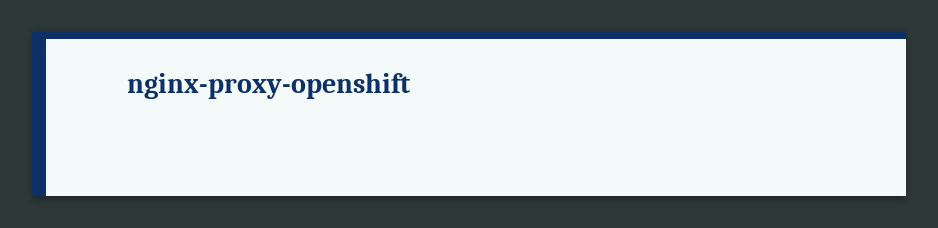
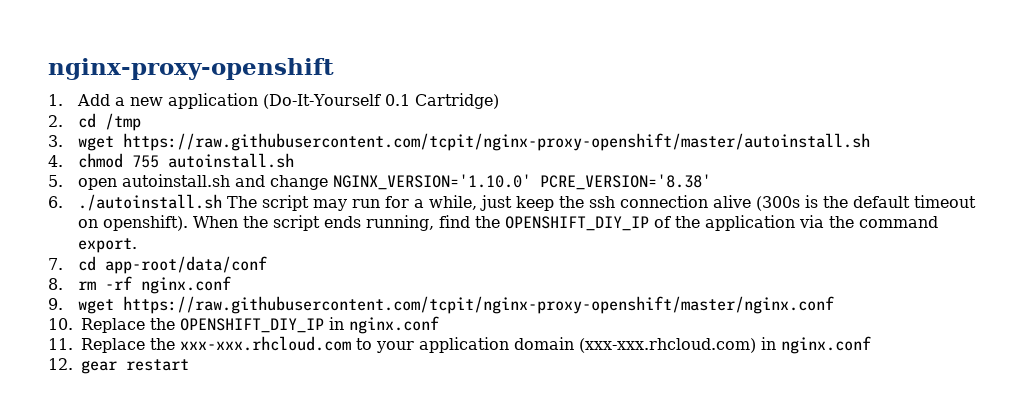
+ 1. Add a new application (Do-It-Yourself 0.1 Cartridge)
+ 2. cd /tmp
+ 3. wget https://raw.githubusercontent.com/tcpit/nginx-proxy-openshift/master/autoinstall.sh
+ 4. chmod 755 autoinstall.sh
+ 5. open autoinstall.sh and change NGINX_VERSION='1.10.0' PCRE_VERSION='8.38'
+ 6. ./autoinstall.sh The script may run for a while, just keep the ssh connection alive (300s is the default timeout on openshift). When the script ends running, find the OPENSHIFT_DIY_IP of the application via the command export.
+ 7. cd app-root/data/conf
+ 8. rm -rf nginx.conf
+ 9. wget https://raw.githubusercontent.com/tcpit/nginx-proxy-openshift/master/nginx.conf
+ 10. Replace the OPENSHIFT_DIY_IP in nginx.conf
+ 11. Replace the xxx-xxx.rhcloud.com to your application domain (xxx-xxx.rhcloud.com) in nginx.conf
+ 12. gear restart

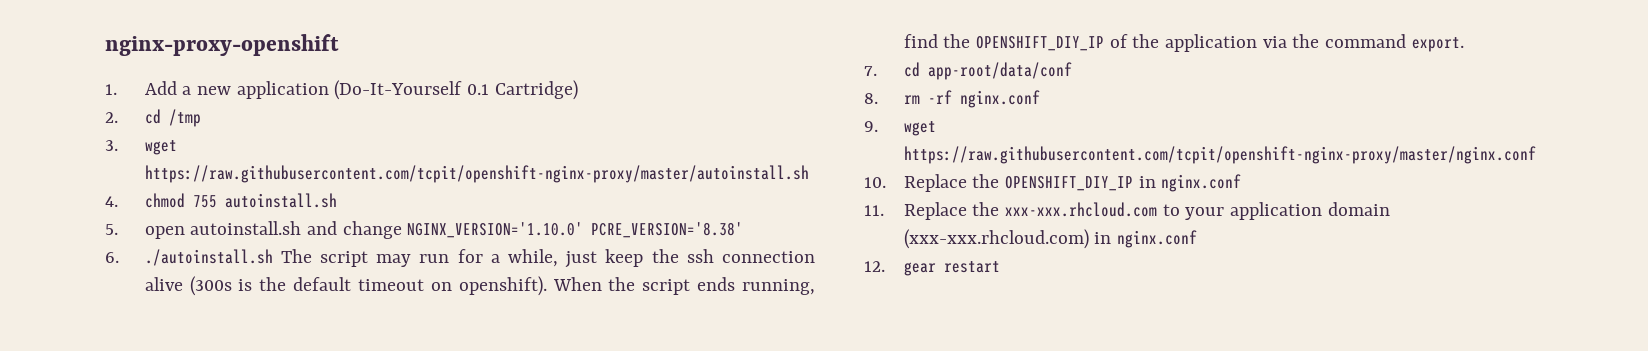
- 3. wget https://raw.githubusercontent.com/tcpit/nginx-proxy-openshift/master/autoinstall.sh
+ 3. wget https://raw.githubusercontent.com/tcpit/openshift-nginx-proxy/master/autoinstall.sh
- 9. wget https://raw.githubusercontent.com/tcpit/nginx-proxy-openshift/master/nginx.conf
+ 9. wget https://raw.githubusercontent.com/tcpit/openshift-nginx-proxy/master/nginx.conf

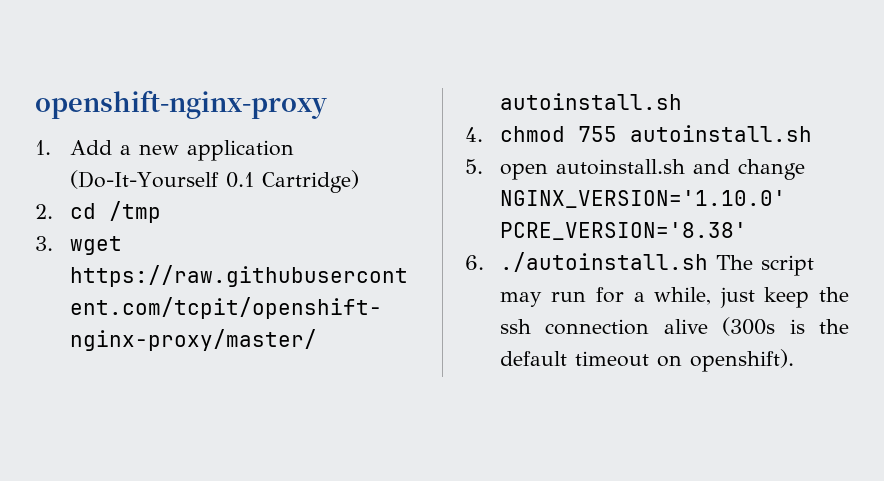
- nginx-proxy-openshift
+ openshift-nginx-proxy
- When the script ends running, find the OPENSHIFT_DIY_IP of the application via the command export.
- 7. cd app-root/data/conf
- 8. rm -rf nginx.conf
- 9. wget https://raw.githubusercontent.com/tcpit/openshift-nginx-proxy/master/nginx.conf
- 10. Replace the OPENSHIFT_DIY_IP in nginx.conf
- 11. Replace the xxx-xxx.rhcloud.com to your application domain (xxx-xxx.rhcloud.com) in nginx.conf
- 12. gear restart

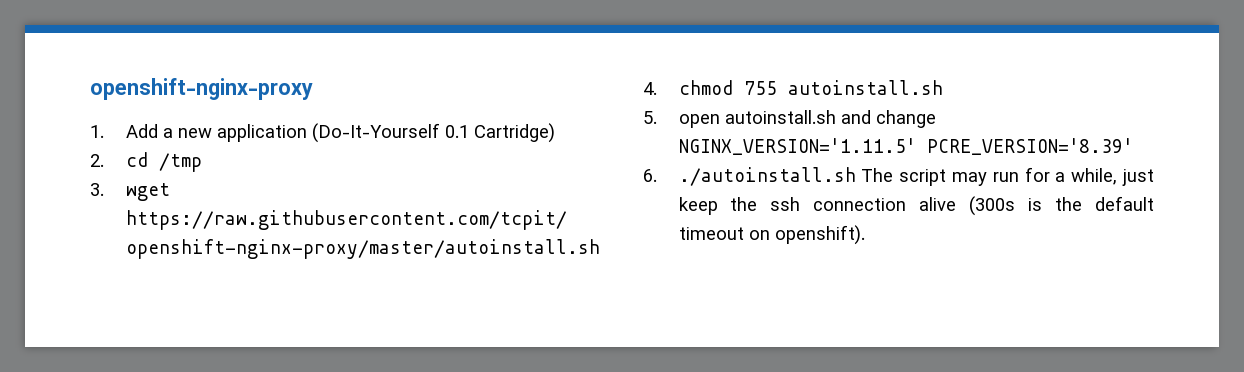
- 5. open autoinstall.sh and change NGINX_VERSION='1.10.0' PCRE_VERSION='8.38'
+ 5. open autoinstall.sh and change NGINX_VERSION='1.11.5' PCRE_VERSION='8.39'

